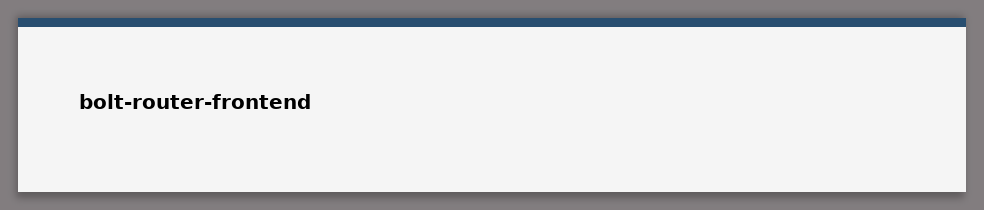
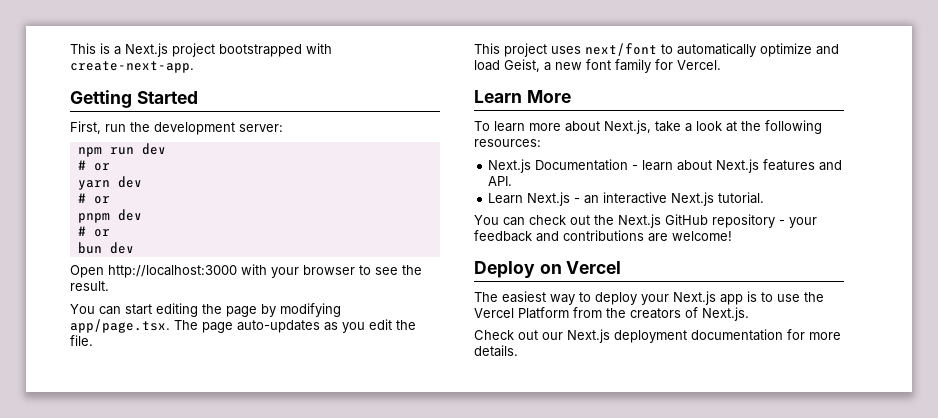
- bolt-router-frontend
+ This is a Next.js project bootstrapped with create-next-app.
+ Getting Started
+ First, run the development server:
+ npm run dev
+ # or
+ yarn dev
+ # or
+ pnpm dev
+ # or
+ bun dev
+ Open http://localhost:3000 with your browser to see the result.
+ You can start editing the page by modifying app/page.tsx. The page auto-updates as you edit the file.
+ This project uses next/font to automatically optimize and load Geist, a new font family for Vercel.
+ Learn More
+ To learn more about Next.js, take a look at the following resources:
+ Next.js Documentation - learn about Next.js features and API.
+ Learn Next.js - an interactive Next.js tutorial.
+ You can check out the Next.js GitHub repository - your feedback and contributions are welcome!
+ Deploy on Vercel
+ The easiest way to deploy your Next.js app is to use the Vercel Platform from the creators of Next.js.
+ Check out our Next.js deployment documentation for more details.

